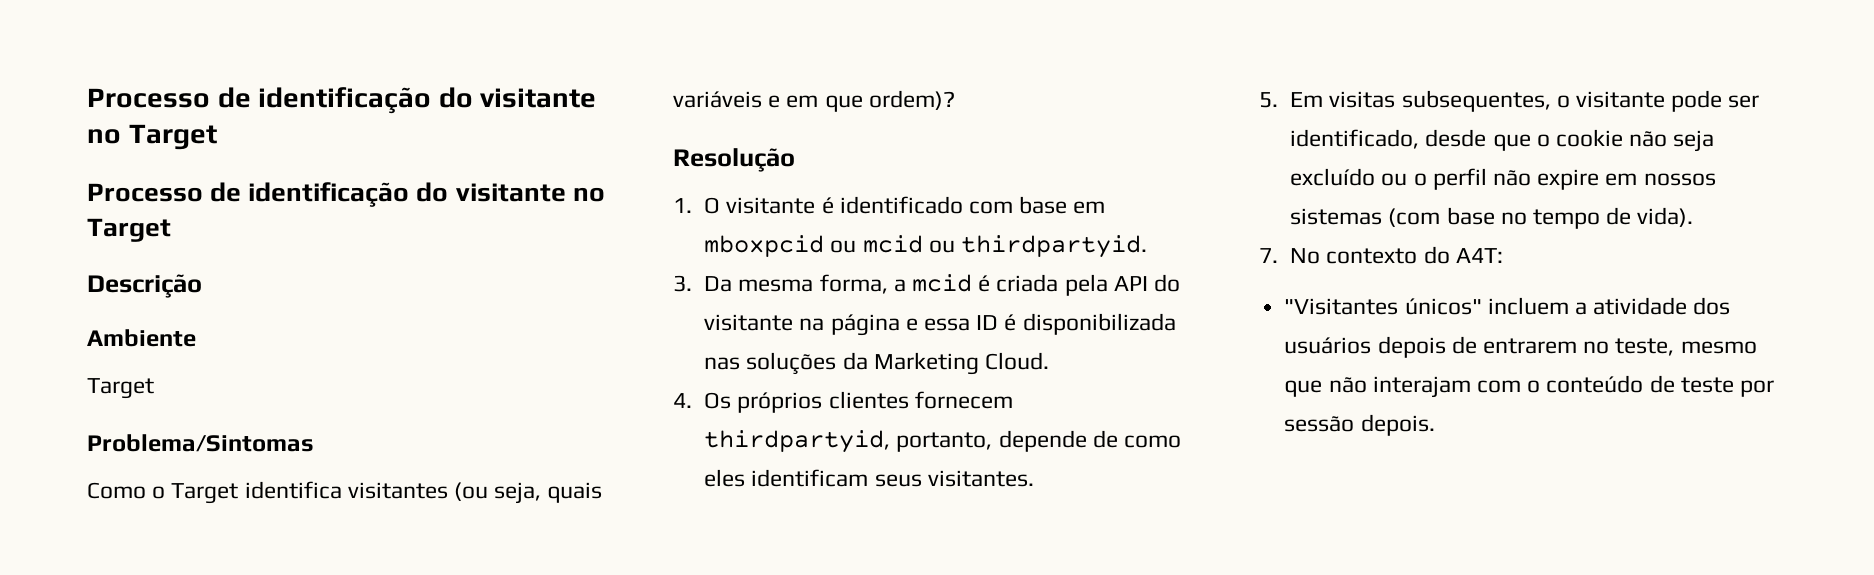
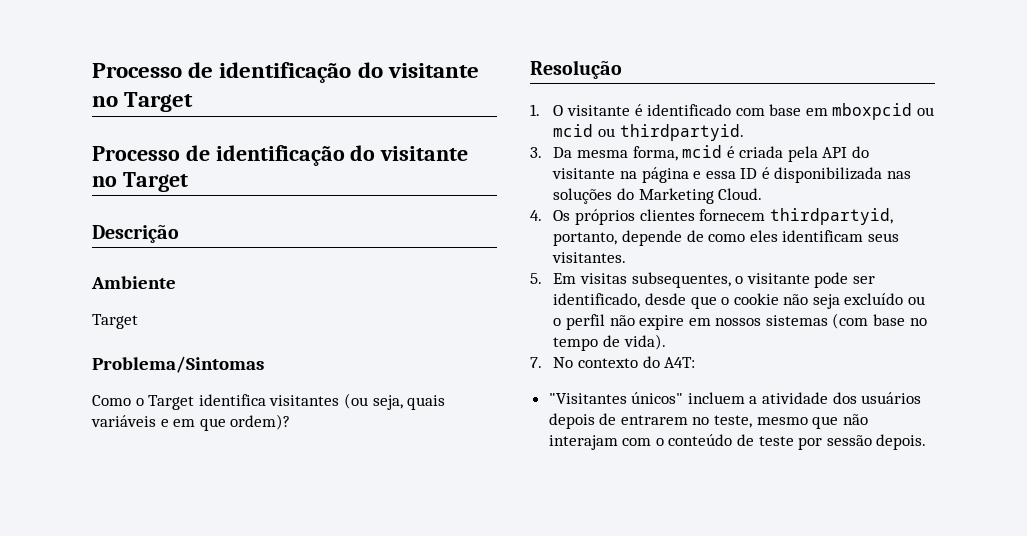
- 3. Da mesma forma, a mcid é criada pela API do visitante na página e essa ID é disponibilizada nas soluções da Marketing Cloud.
+ 3. Da mesma forma, mcid é criada pela API do visitante na página e essa ID é disponibilizada nas soluções do Marketing Cloud.

